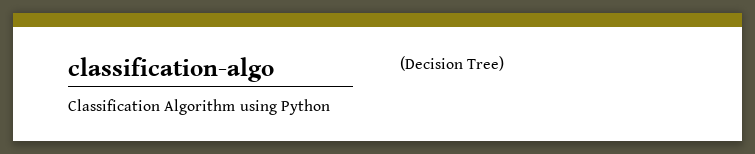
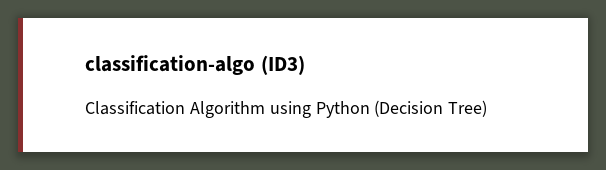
- classification-algo
+ classification-algo (ID3)

